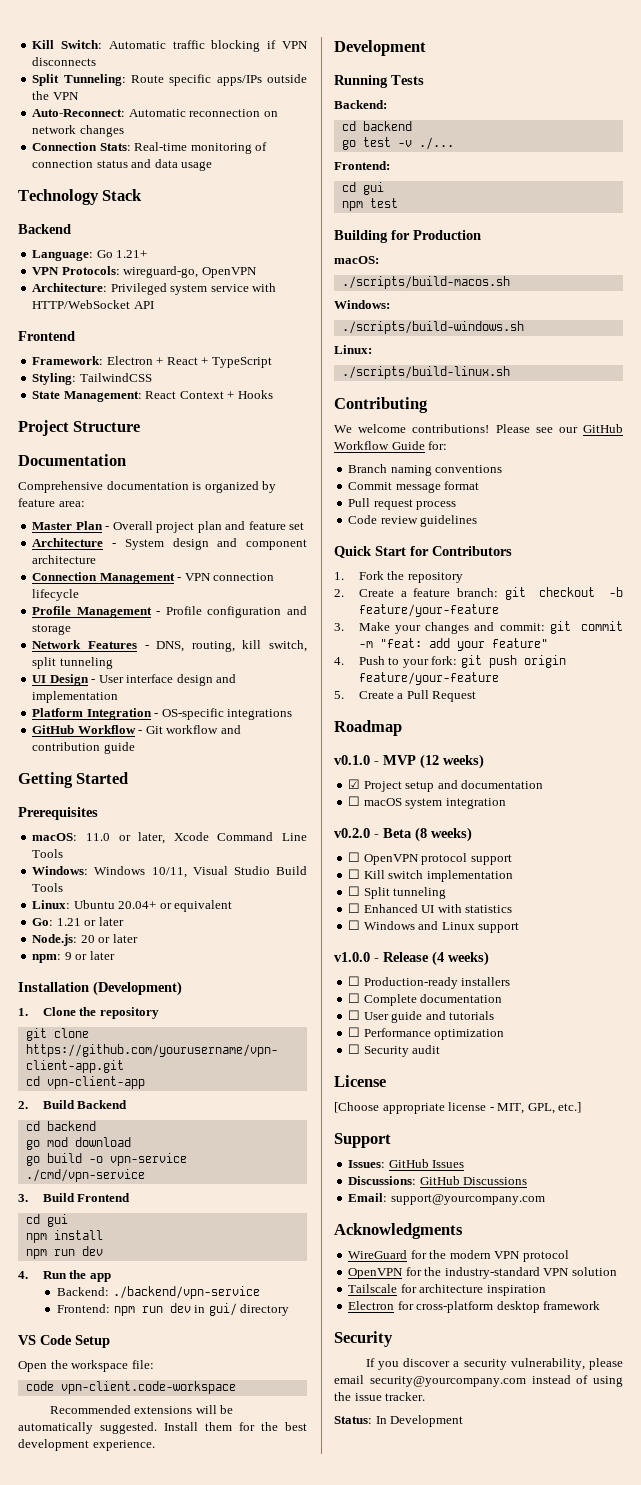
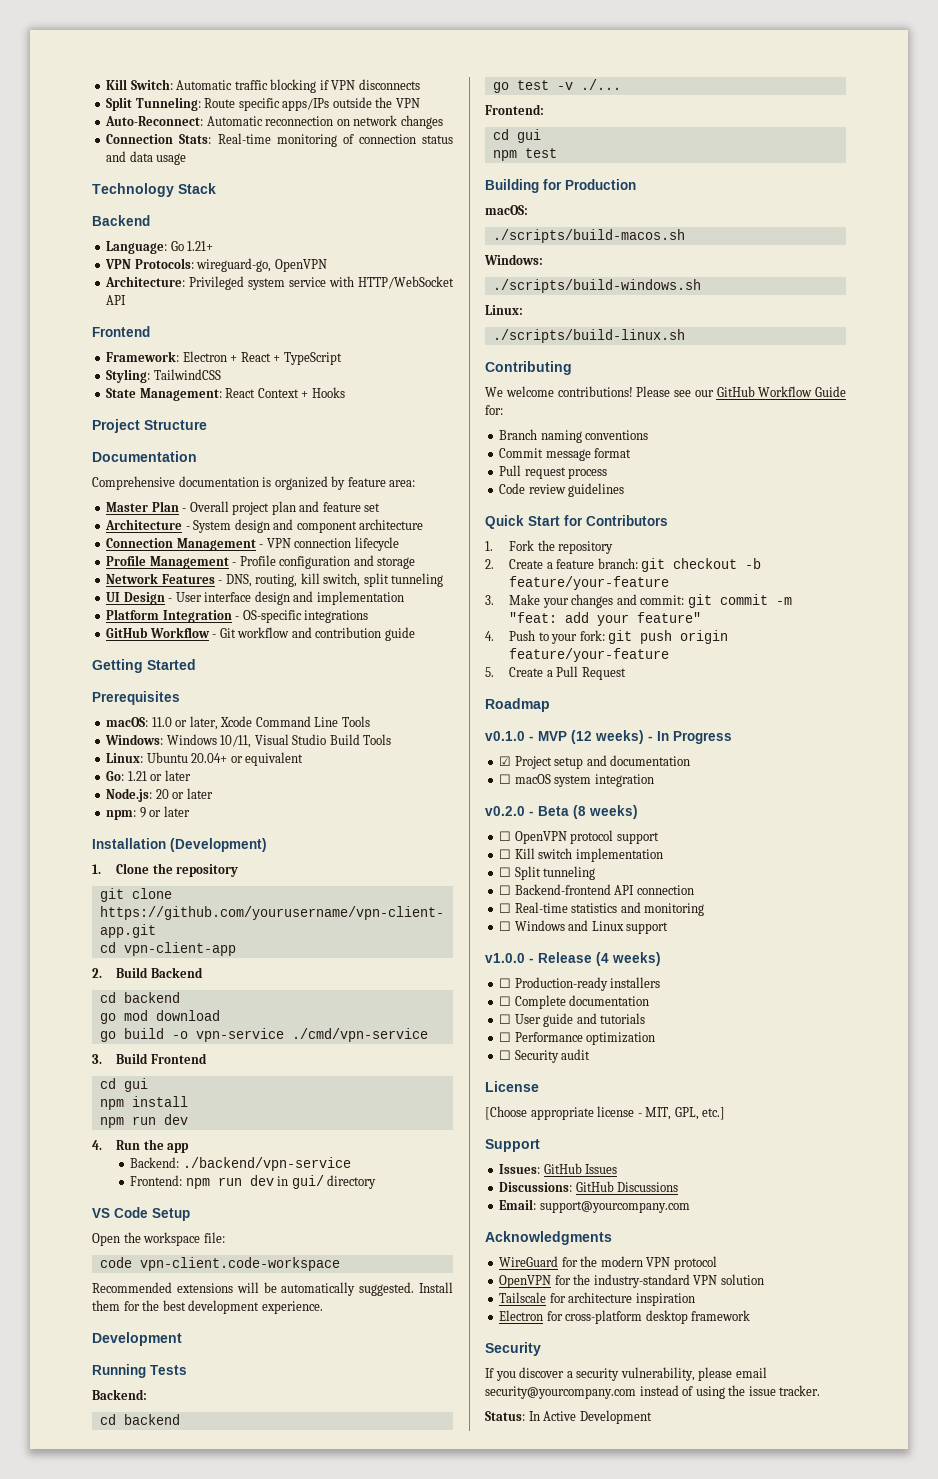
- v0.1.0 - MVP (12 weeks)
+ v0.1.0 - MVP (12 weeks) - In Progress
- ☐ Enhanced UI with statistics
+ ☐ Backend-frontend API connection
+ ☐ Real-time statistics and monitoring
- Status: In Development
+ Status: In Active Development

